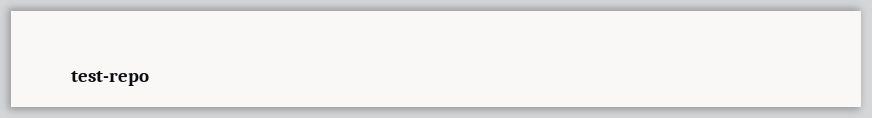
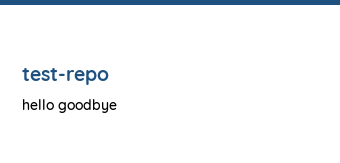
+ hello goodbye

